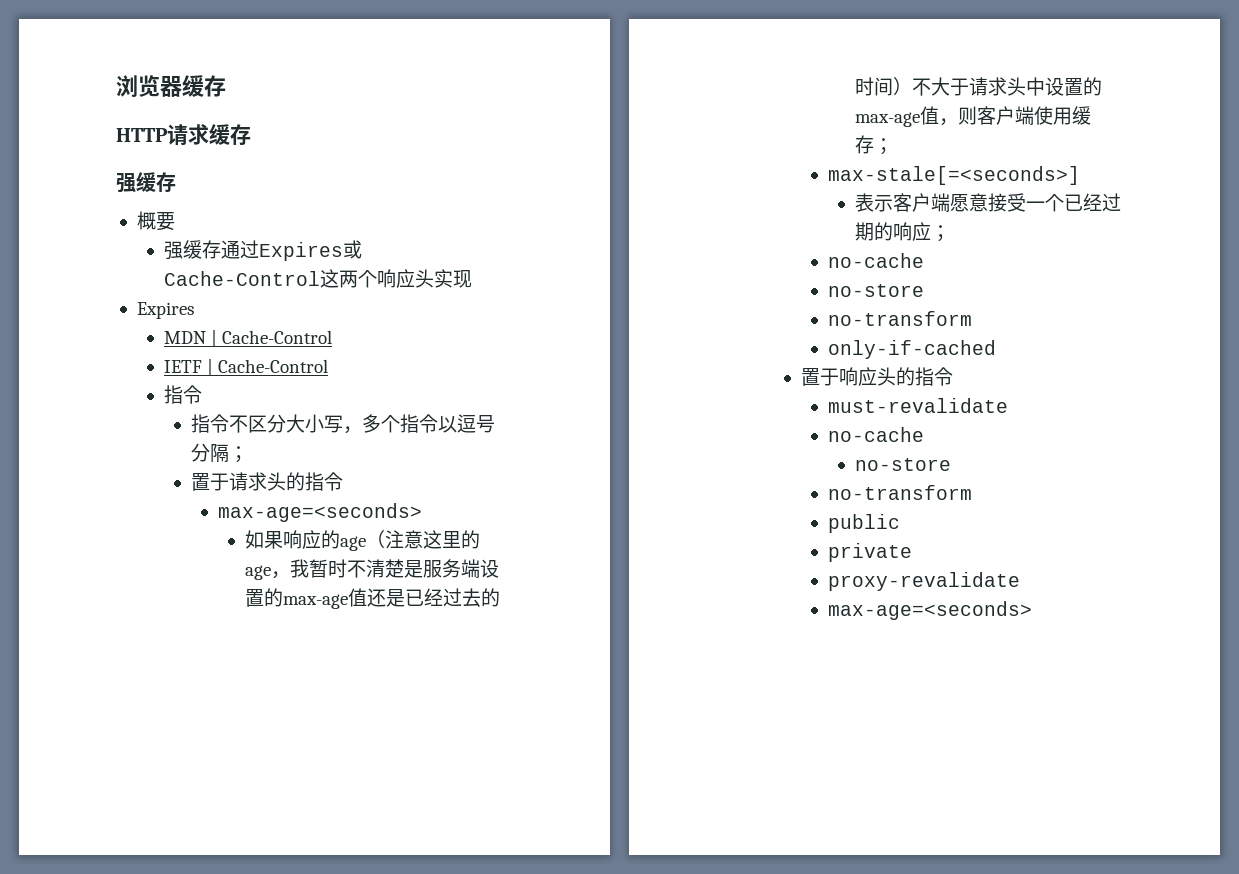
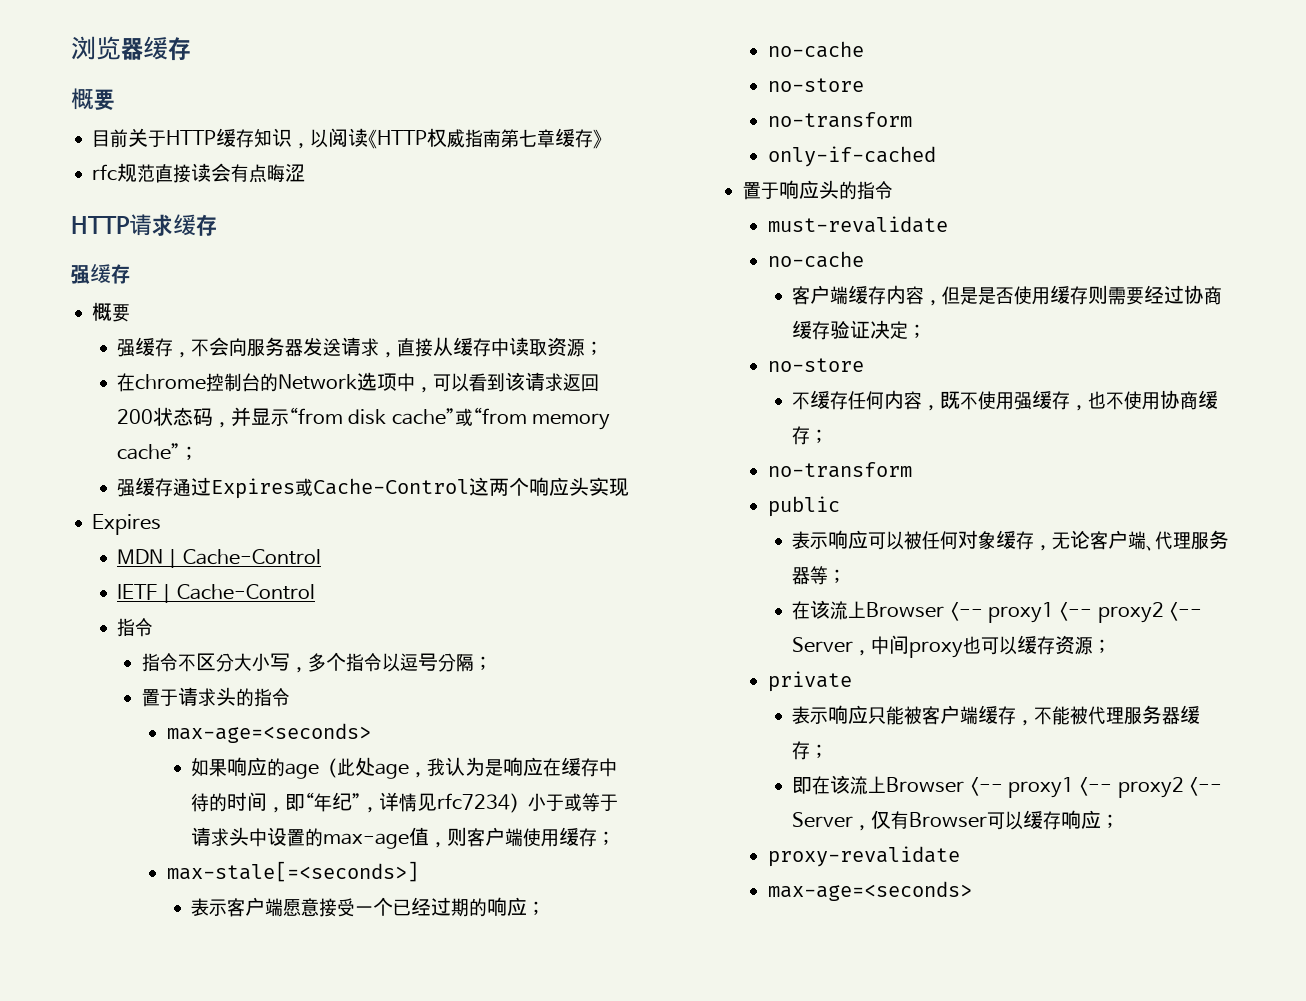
  浏览器缓存
+ 概要
+ 目前关于HTTP缓存知识，以阅读《HTTP权威指南第七章缓存》
+ rfc规范直接读会有点晦涩
+ 强缓存，不会向服务器发送请求，直接从缓存中读取资源；
+ 在chrome控制台的Network选项中，可以看到该请求返回200状态码，并显示“from disk cache”或“from memory cache”；
- 如果响应的age（注意这里的age，我暂时不清楚是服务端设置的max-age值还是已经过去的时间）不大于请求头中设置的max-age值，则客户端使用缓存；
+ 如果响应的age（此处age，我认为是响应在缓存中待的时间，即“年纪”，详情见rfc7234）小于或等于请求头中设置的max-age值，则客户端使用缓存；
  must-revalidate
  no-cache
+ 客户端缓存内容，但是是否使用缓存则需要经过协商缓存验证决定；
  no-store
+ 不缓存任何内容，既不使用强缓存，也不使用协商缓存；
  no-transform
  public
+ 表示响应可以被任何对象缓存，无论客户端、代理服务器等；
+ 在该流上Browser <-- proxy1 <-- proxy2 <-- Server，中间proxy也可以缓存资源；
  private
+ 表示响应只能被客户端缓存，不能被代理服务器缓存；
+ 即在该流上Browser <-- proxy1 <-- proxy2 <-- Server，仅有Browser可以缓存响应；

